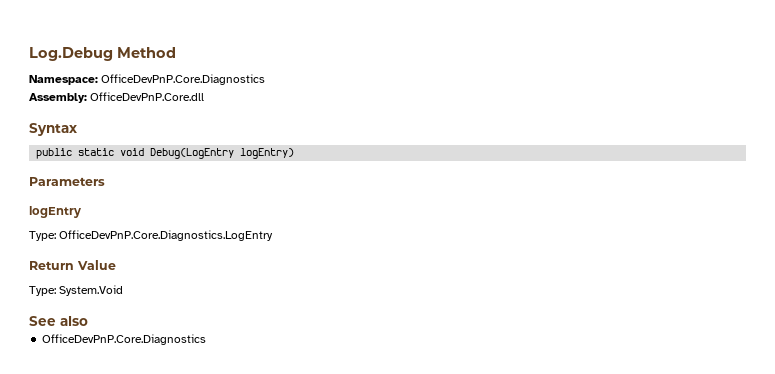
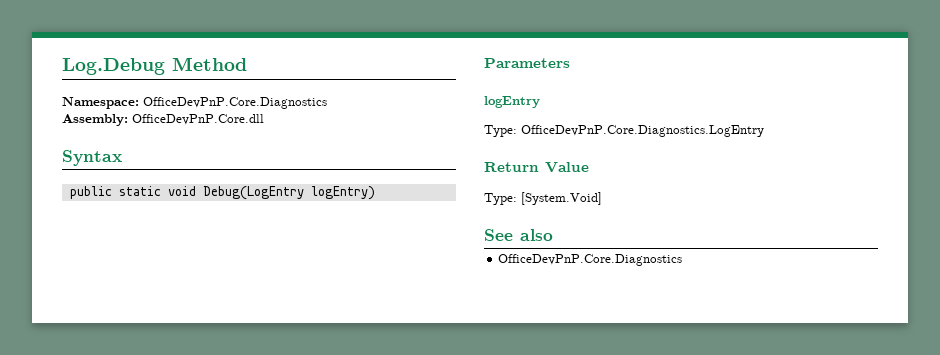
- Type: System.Void
+ Type: [System.Void]

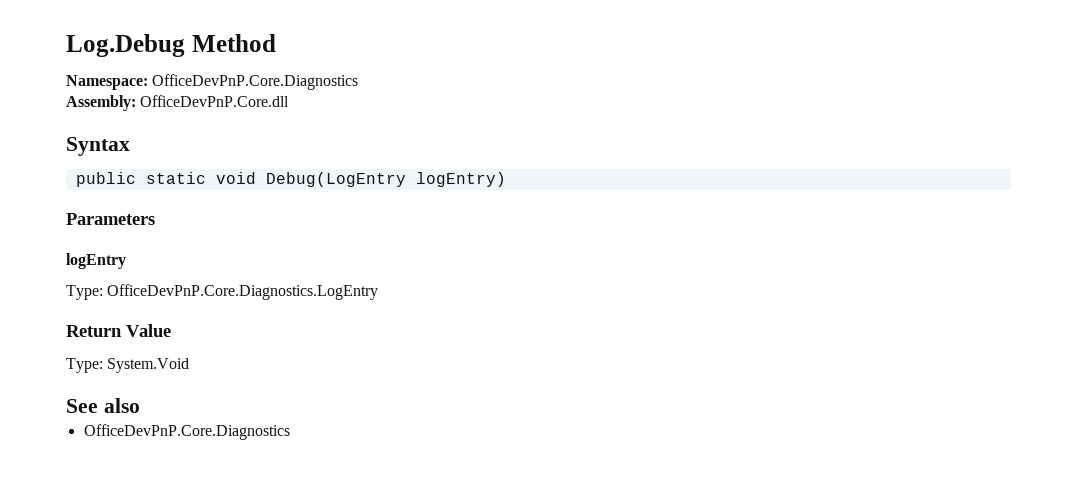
- Type: [System.Void]
+ Type: System.Void

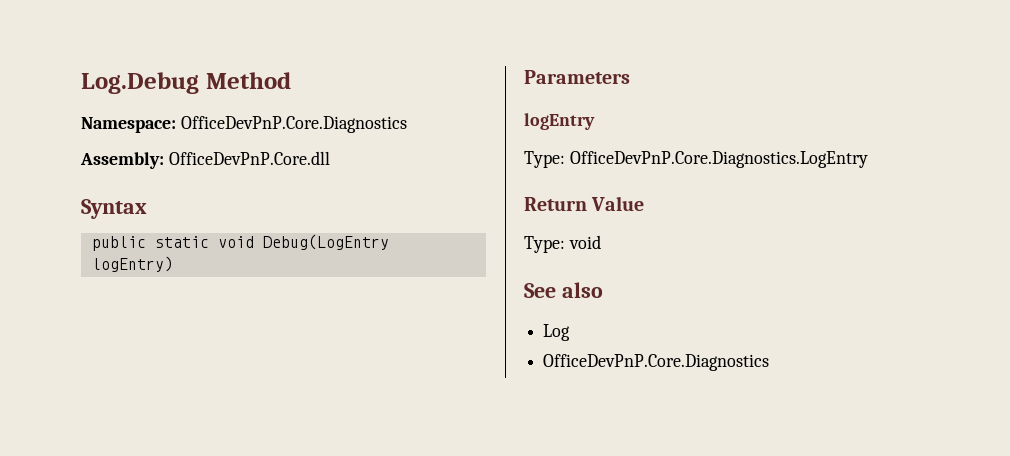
- Type: System.Void
+ Type: void
+ Log

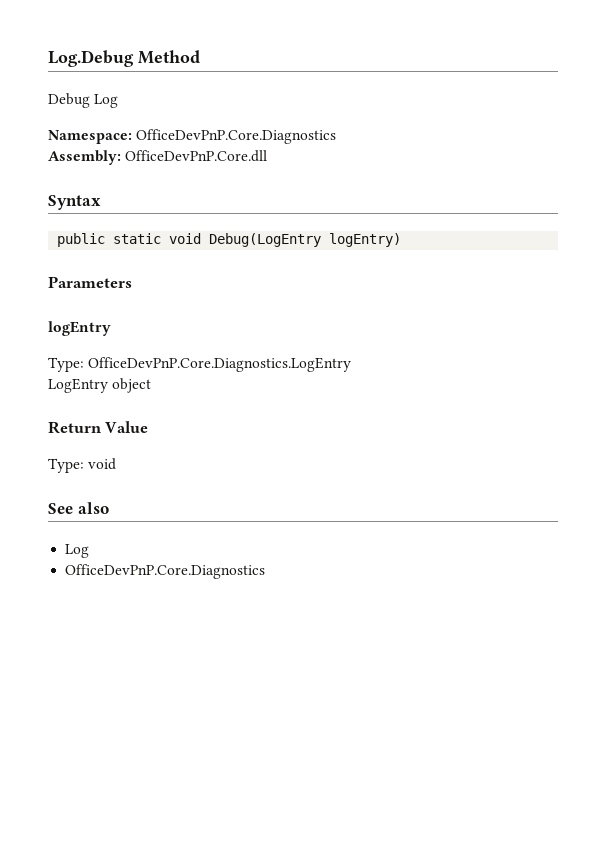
+ Debug Log
+ LogEntry object

